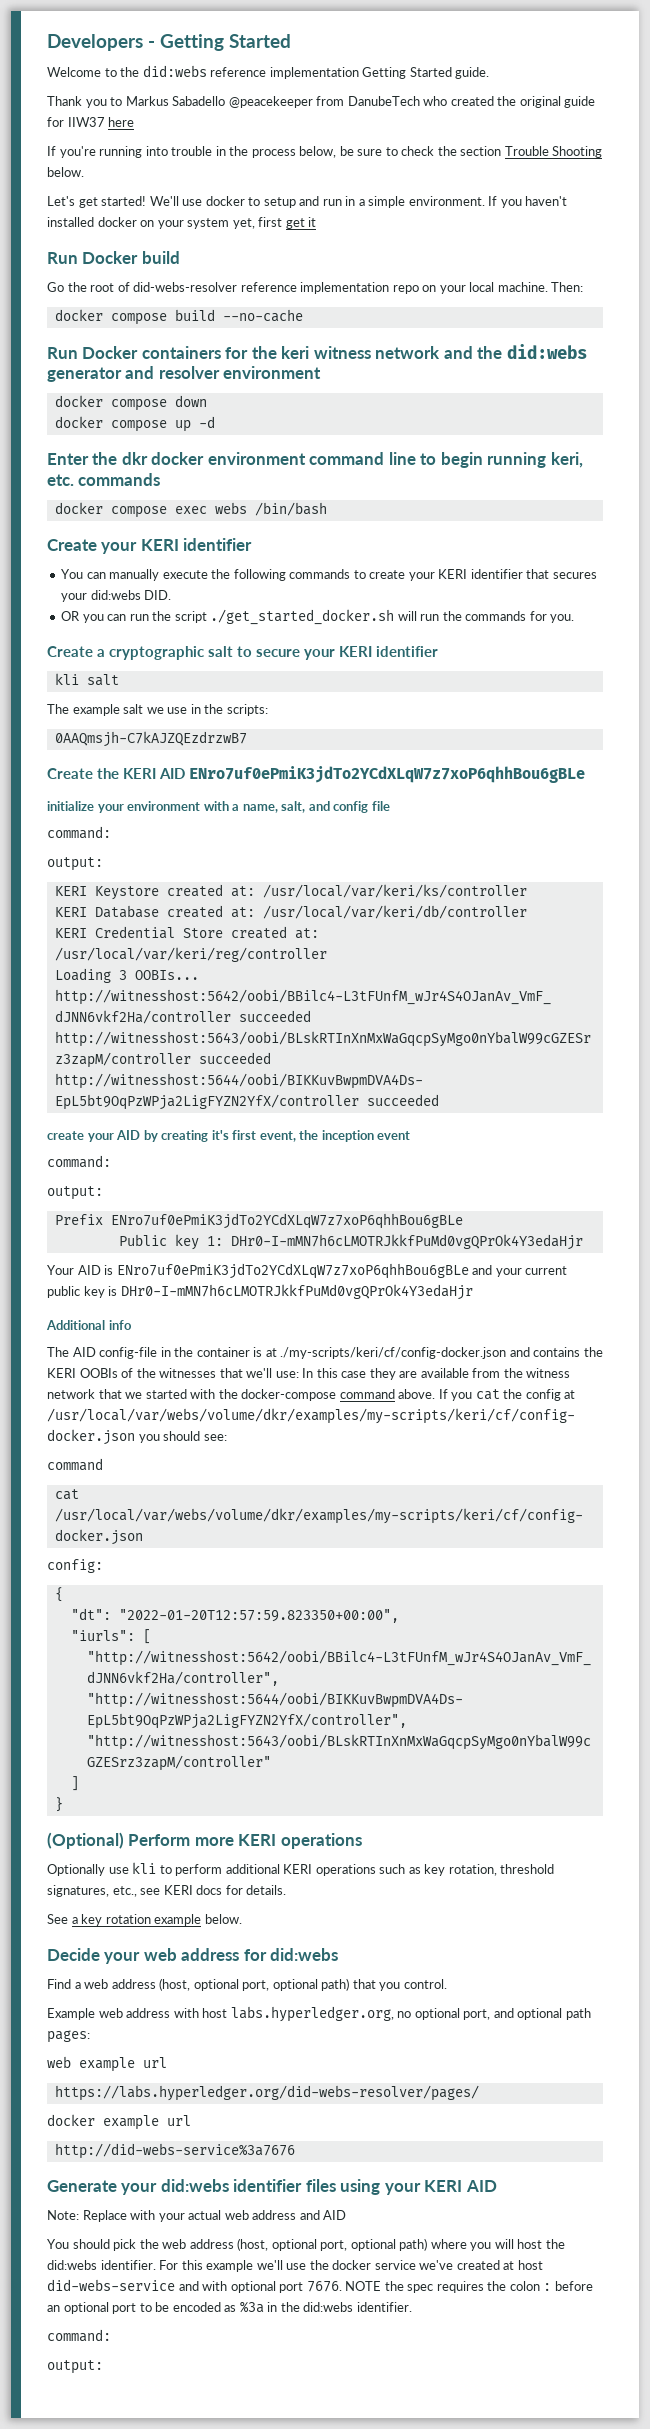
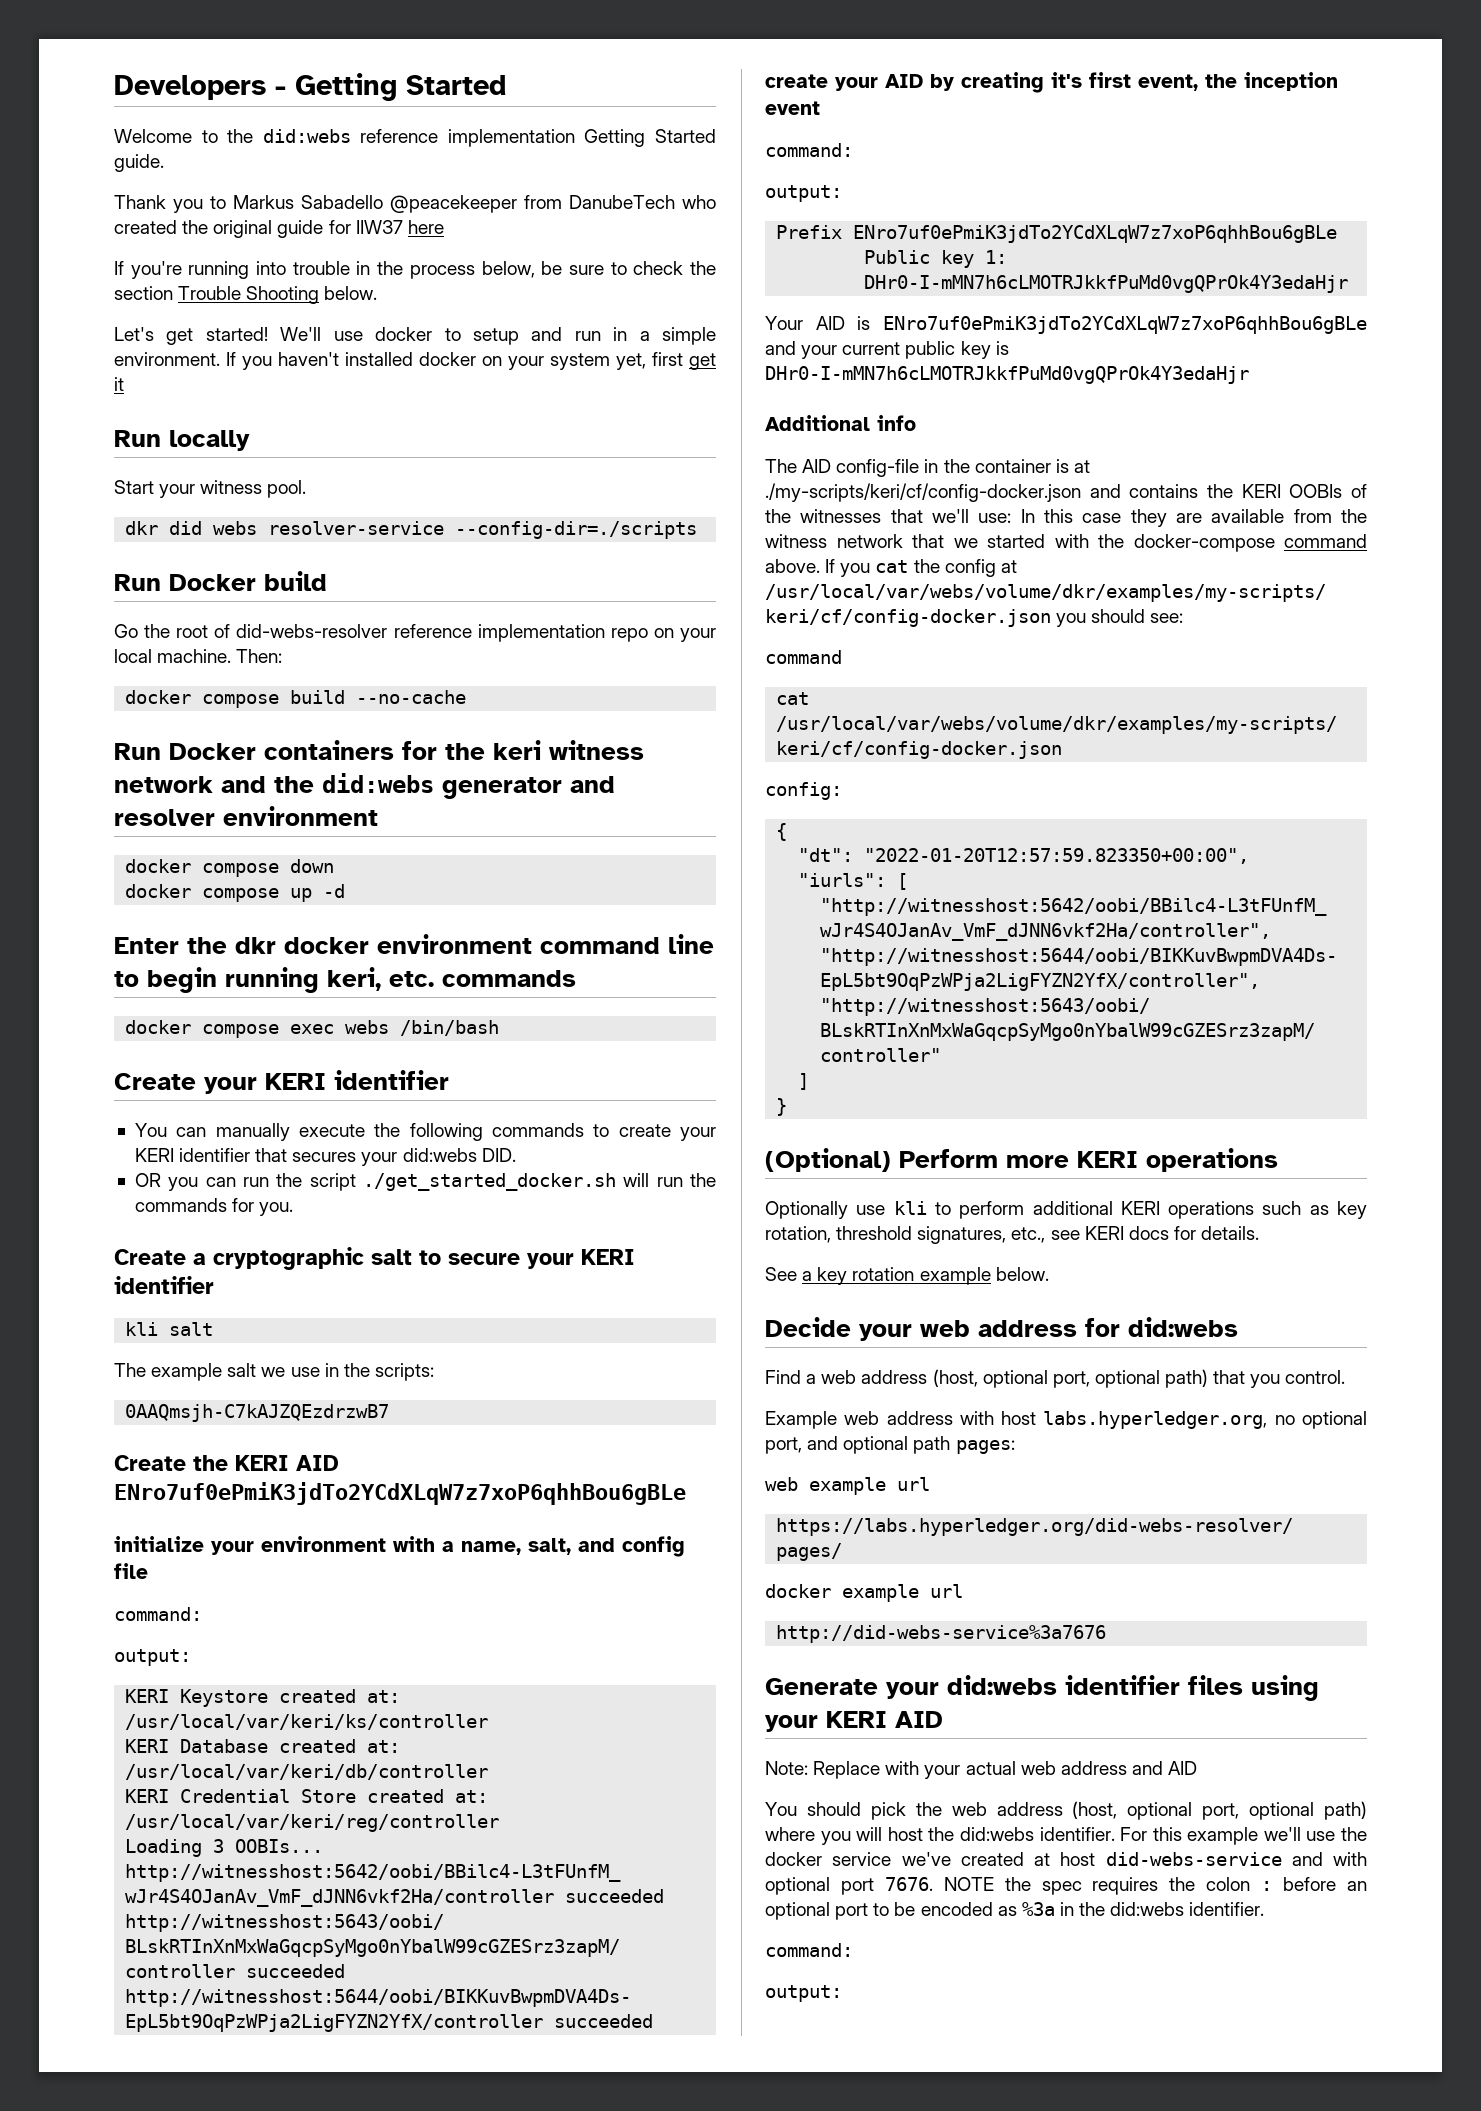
+ Run locally
+ Start your witness pool.
+ dkr did webs resolver-service --config-dir=./scripts

